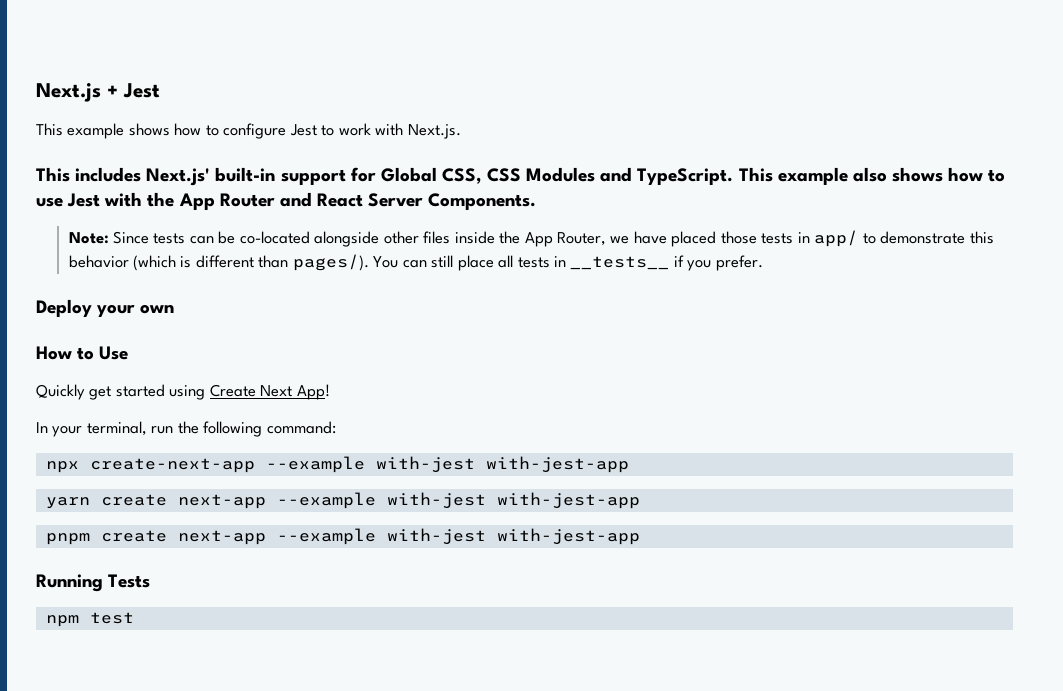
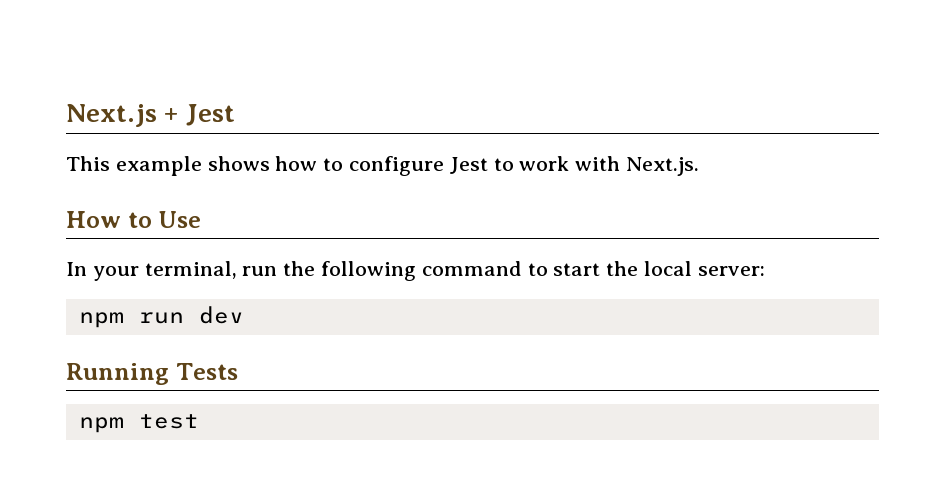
- This includes Next.js' built-in support for Global CSS, CSS Modules and TypeScript. This example also shows how to use Jest with the App Router and React Server Components.
- Note: Since tests can be co-located alongside other files inside the App Router, we have placed those tests in app/ to demonstrate this behavior (which is different than pages/). You can still place all tests in __tests__ if you prefer.
- Deploy your own
  How to Use
- Quickly get started using Create Next App!
- In your terminal, run the following command:
- npx create-next-app --example with-jest with-jest-app
- yarn create next-app --example with-jest with-jest-app
- pnpm create next-app --example with-jest with-jest-app
+ In your terminal, run the following command to start the local server:
+ npm run dev

